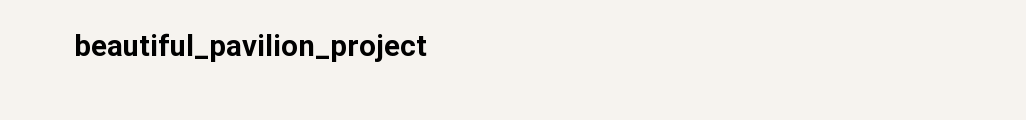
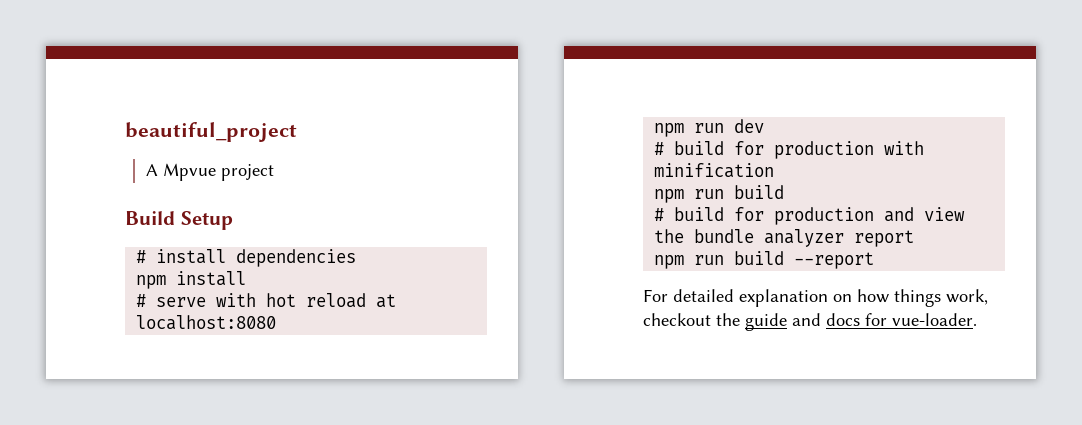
- beautiful_pavilion_project
+ beautiful_project
+ A Mpvue project
+ Build Setup
+ # install dependencies
+ npm install
+ # serve with hot reload at localhost:8080
+ npm run dev
+ # build for production with minification
+ npm run build
+ # build for production and view the bundle analyzer report
+ npm run build --report
+ For detailed explanation on how things work, checkout the guide and docs for vue-loader.

